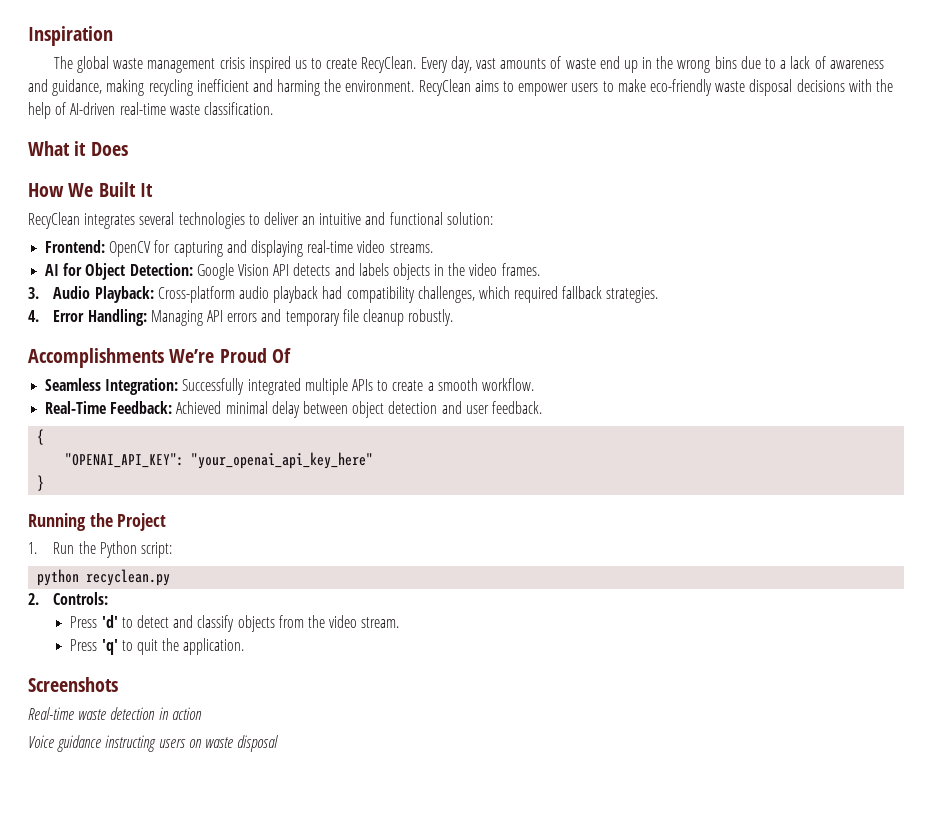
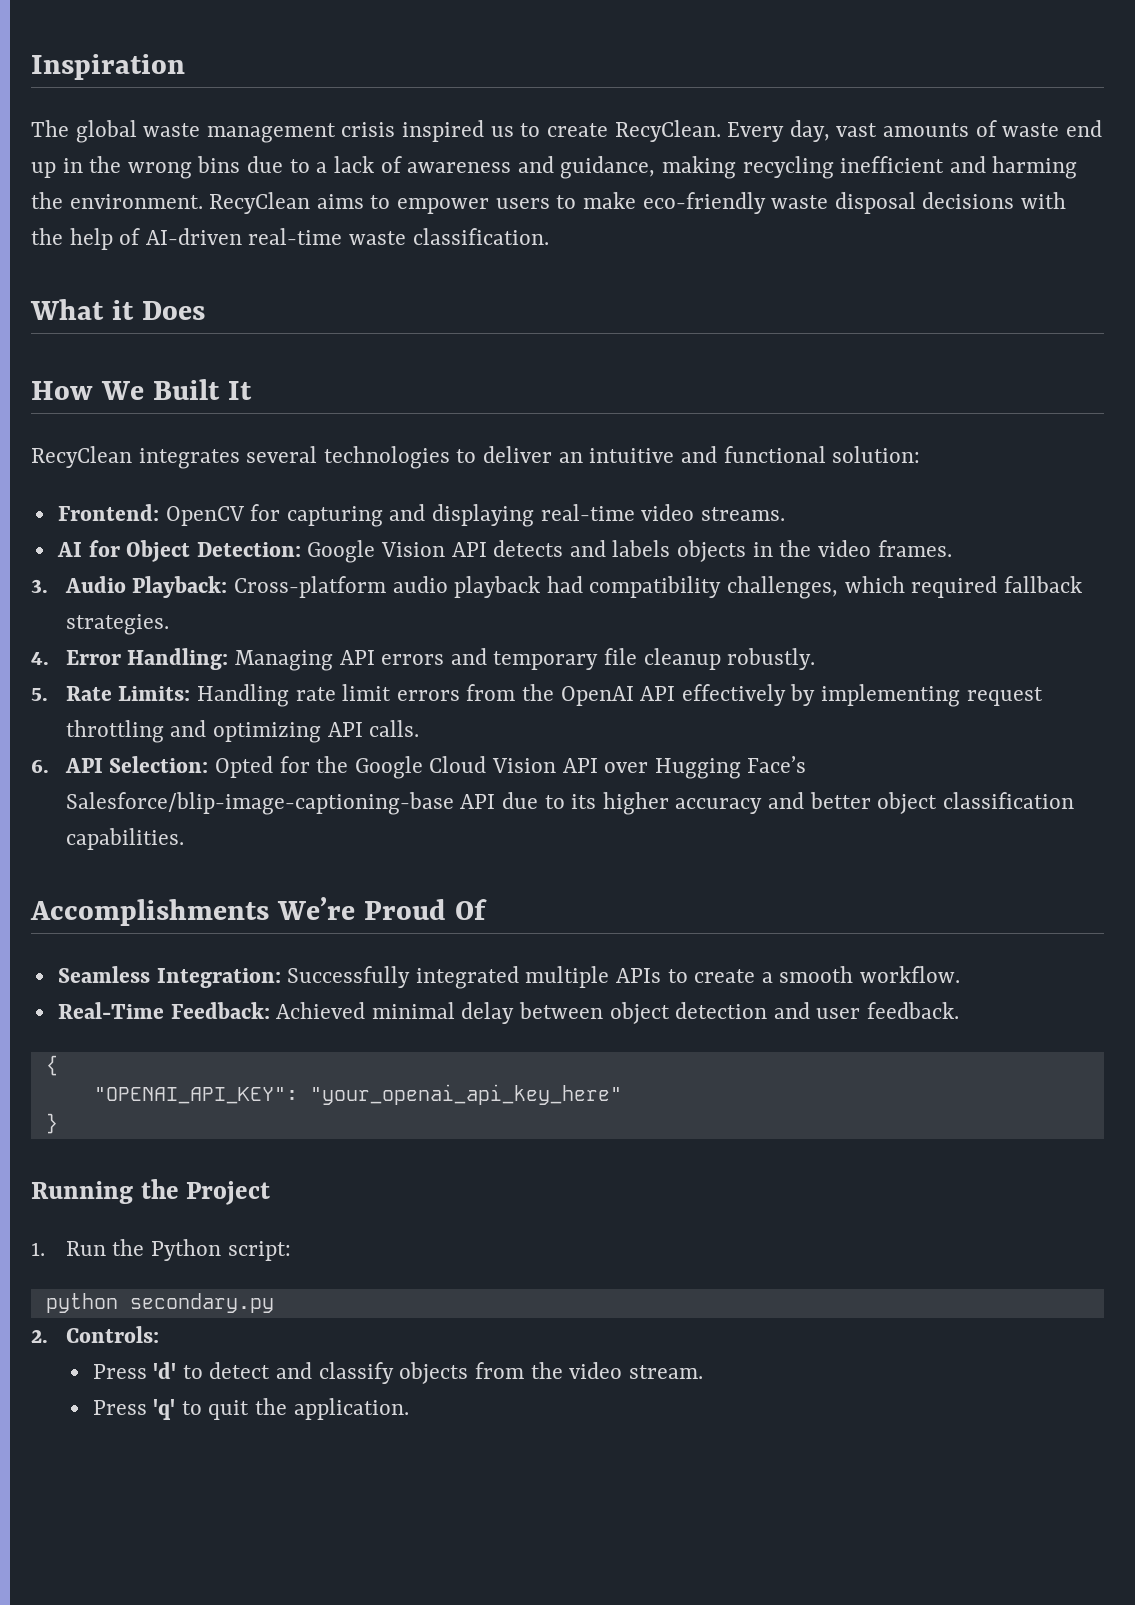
+ 5. Rate Limits: Handling rate limit errors from the OpenAI API effectively by implementing request throttling and optimizing API calls.
+ 6. API Selection: Opted for the Google Cloud Vision API over Hugging Face’s Salesforce/blip-image-captioning-base API due to its higher accuracy and better object classification capabilities.
- python recyclean.py
+ python secondary.py
- Screenshots
- Real-time waste detection in action
- Voice guidance instructing users on waste disposal

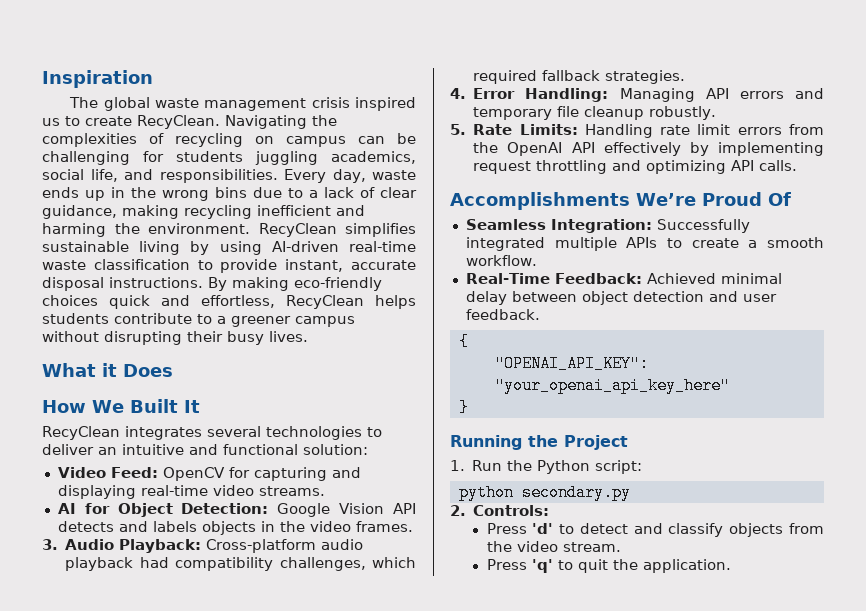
- Every day, vast amounts of waste end up in the wrong bins due to a lack of awareness and guidance, making recycling inefficient and harming the environment.
+ Navigating the complexities of recycling on campus can be challenging for students juggling academics, social life, and responsibilities. Every day, waste ends up in the wrong bins due to a lack of clear guidance, making recycling inefficient and harming the environment.
- RecyClean aims to empower users to make eco-friendly waste disposal decisions with the help of AI-driven real-time waste classification.
+ RecyClean simplifies sustainable living by using AI-driven real-time waste classification to provide instant, accurate disposal instructions. By making eco-friendly choices quick and effortless, RecyClean helps students contribute to a greener campus without disrupting their busy lives.
- Frontend: OpenCV for capturing and displaying real-time video streams.
+ Video Feed: OpenCV for capturing and displaying real-time video streams.
- 6. API Selection: Opted for the Google Cloud Vision API over Hugging Face’s Salesforce/blip-image-captioning-base API due to its higher accuracy and better object classification capabilities.

